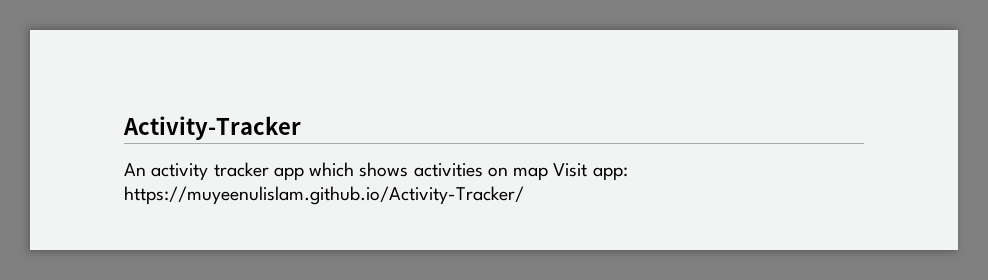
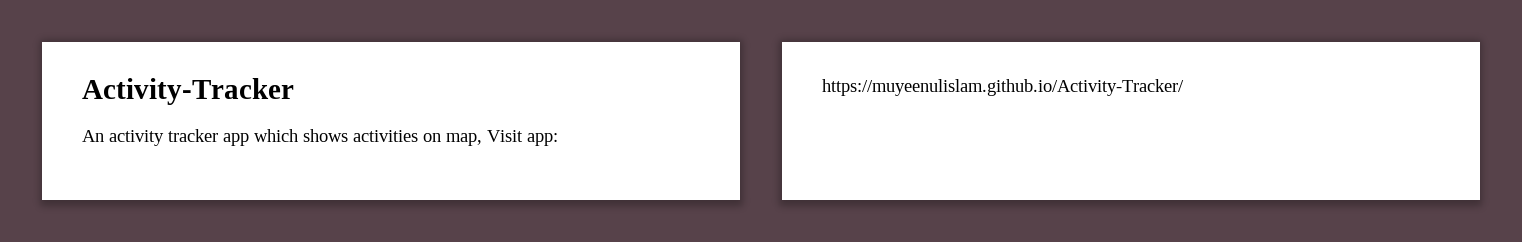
- An activity tracker app which shows activities on map Visit app: https://muyeenulislam.github.io/Activity-Tracker/
+ An activity tracker app which shows activities on map, Visit app: https://muyeenulislam.github.io/Activity-Tracker/

